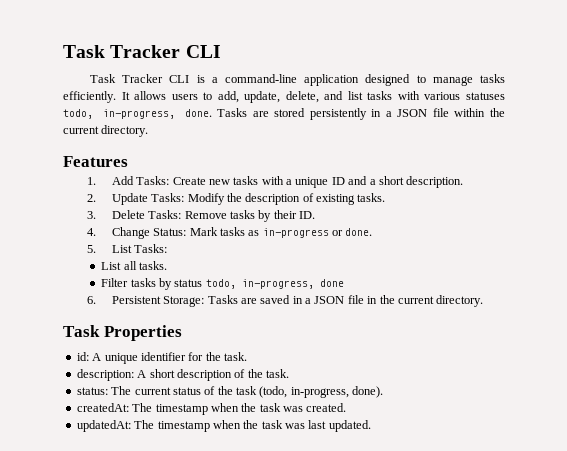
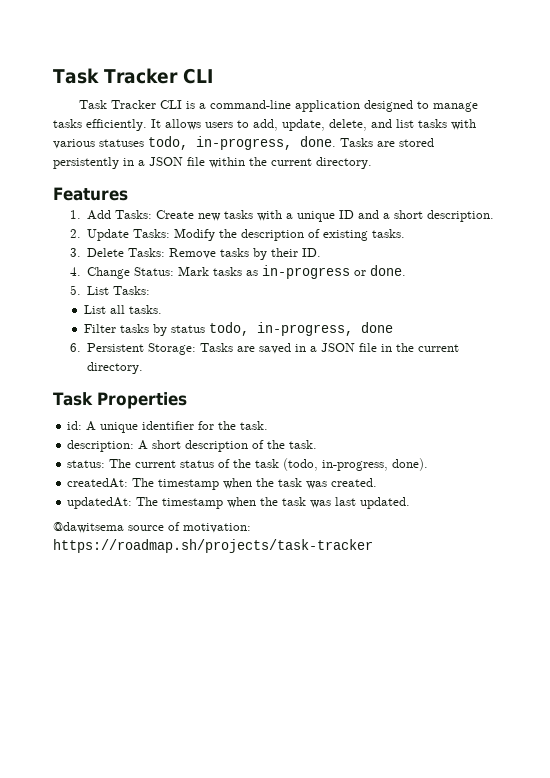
+ @dawitsema source of motivation: https://roadmap.sh/projects/task-tracker

